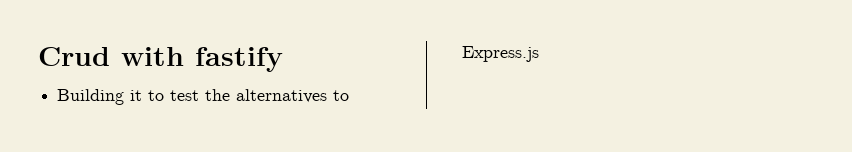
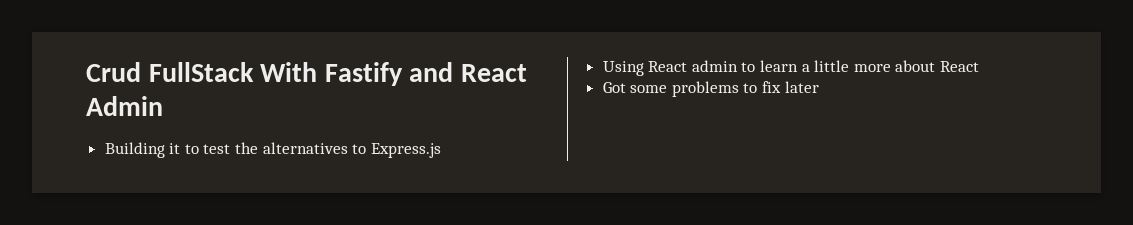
- Crud with fastify
+ Crud FullStack With Fastify and React Admin
+ Using React admin to learn a little more about React
+ Got some problems to fix later

